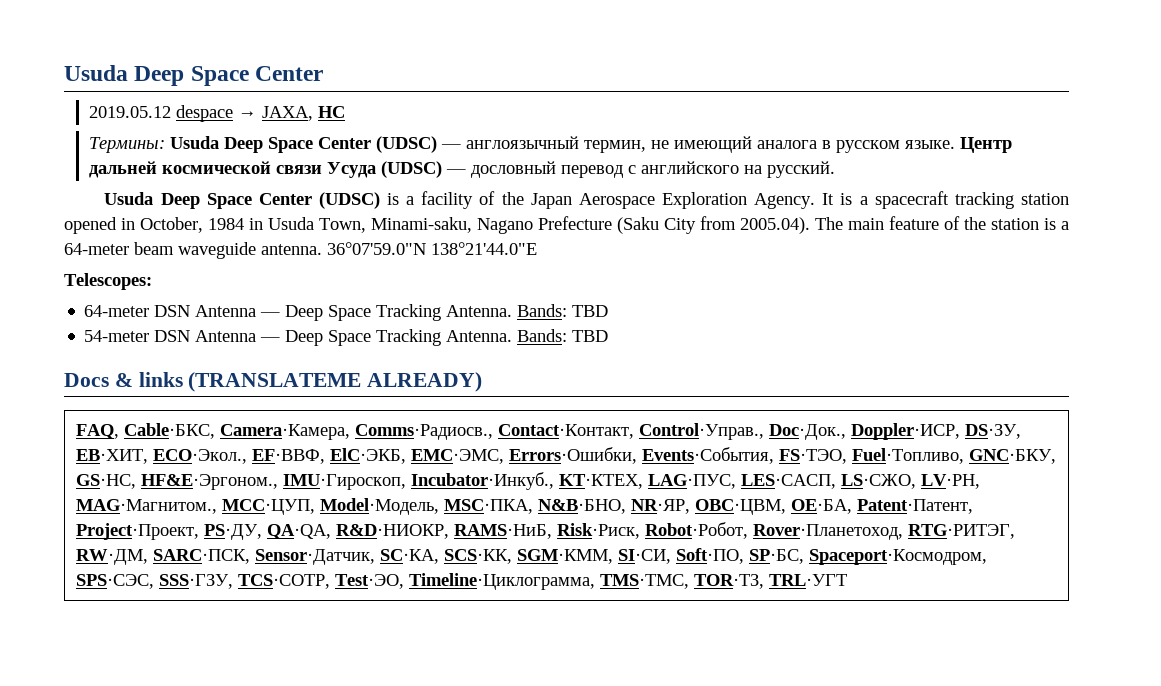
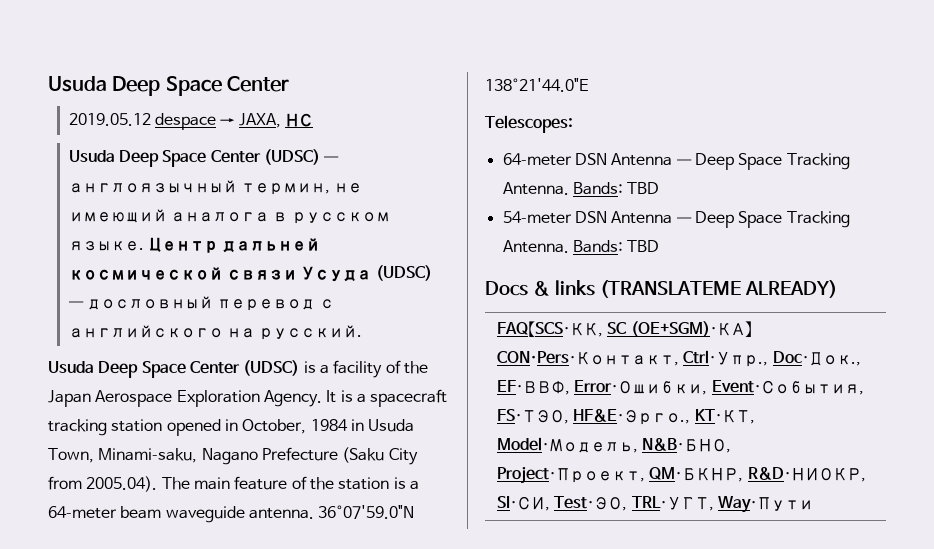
- Термины: Usuda Deep Space Center (UDSC) — англоязычный термин, не имеющий аналога в русском языке.
+ Usuda Deep Space Center (UDSC) — англоязычный термин, не имеющий аналога в русском языке.
- FAQ, Cable·БКС, Camera·Камера, Comms·Радиосв., Contact·Контакт, Control·Управ., Doc·Док., Doppler·ИСР, DS·ЗУ, EB·ХИТ, ECO·Экол., EF·ВВФ, ElC·ЭКБ, EMC·ЭМС, Errors·Ошибки, Events·События, FS·ТЭО, Fuel·Топливо, GNC·БКУ, GS·НС, HF&E·Эргоном., IMU·Гироскоп, Incubator·Инкуб., KT·КТЕХ, LAG·ПУC, LES·САСП, LS·СЖО, LV·РН, MAG·Магнитом., MCC·ЦУП, Model·Модель, MSC·ПКА, N&B·БНО, NR·ЯР, OBC·ЦВМ, OE·БА, Patent·Патент, Project·Проект, PS·ДУ, QA·QA, R&D·НИОКР, RAMS·НиБ, Risk·Риск, Robot·Робот, Rover·Планетоход, RTG·РИТЭГ, RW·ДМ, SARC·ПСК, Sensor·Датчик, SC·КА, SCS·КК, SGM·КММ, SI·СИ, Soft·ПО, SP·БС, Spaceport·Космодром, SPS·СЭС, SSS·ГЗУ, TCS·СОТР, Test·ЭО, Timeline·Циклограмма, TMS·ТМС, TOR·ТЗ, TRL·УГТ
+ FAQ【SCS·КК, SC (OE+SGM)·КА】CON·Pers·Контакт, Ctrl·Упр., Doc·Док., EF·ВВФ, Error·Ошибки, Event·События, FS·ТЭО, HF&E·Эрго., KT·КТ, Model·Модель, N&B·БНО, Project·Проект, QM·БКНР, R&D·НИОКР, SI·СИ, Test·ЭО, TRL·УГТ, Way·Пути

